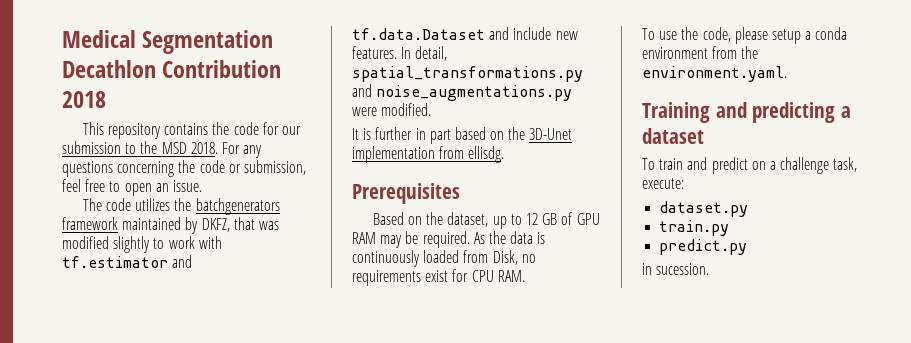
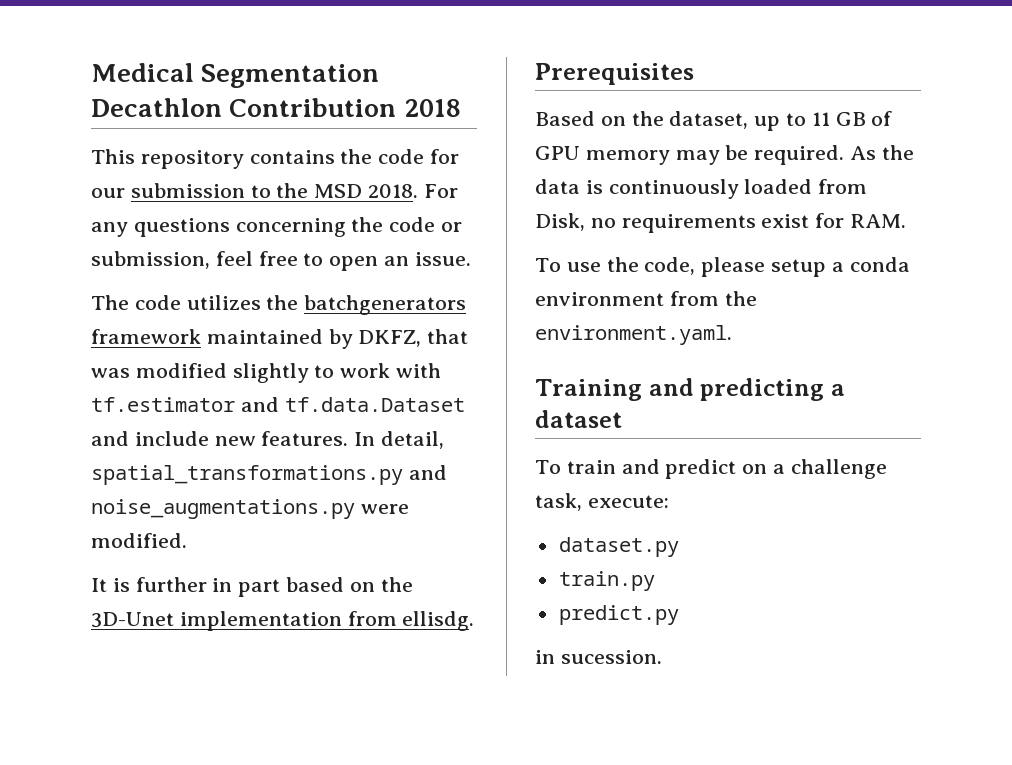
- Based on the dataset, up to 12 GB of GPU RAM may be required.
+ Based on the dataset, up to 11 GB of GPU memory may be required.
- As the data is continuously loaded from Disk, no requirements exist for CPU RAM.
+ As the data is continuously loaded from Disk, no requirements exist for RAM.

